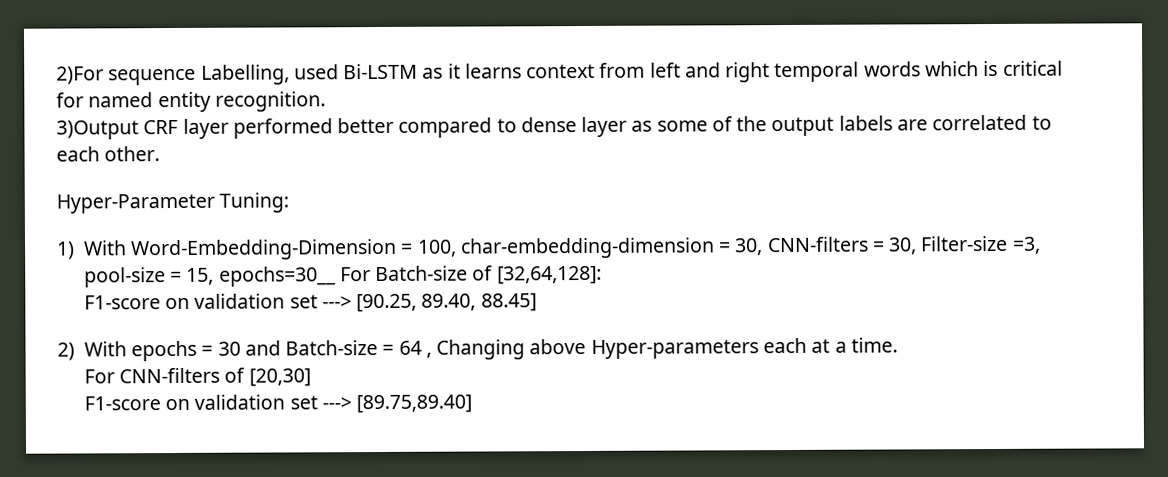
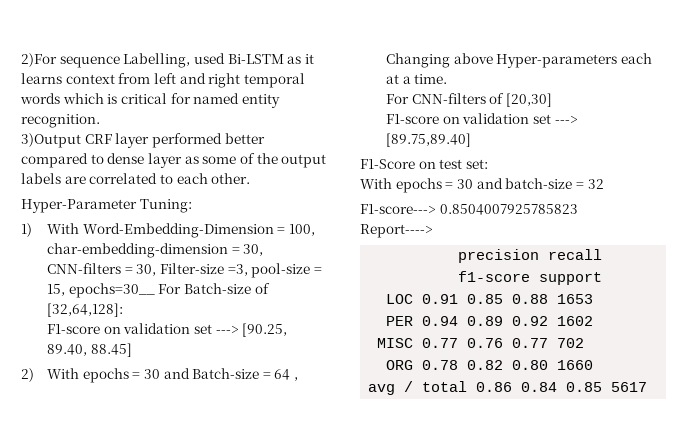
+ F1-Score on test set:
+ With epochs = 30 and batch-size = 32
+ F1-score---> 0.8504007925785823
+ Report---->
+ precision recall f1-score support
+ LOC 0.91 0.85 0.88 1653
+ PER 0.94 0.89 0.92 1602
+ MISC 0.77 0.76 0.77 702
+ ORG 0.78 0.82 0.80 1660
+ avg / total 0.86 0.84 0.85 5617

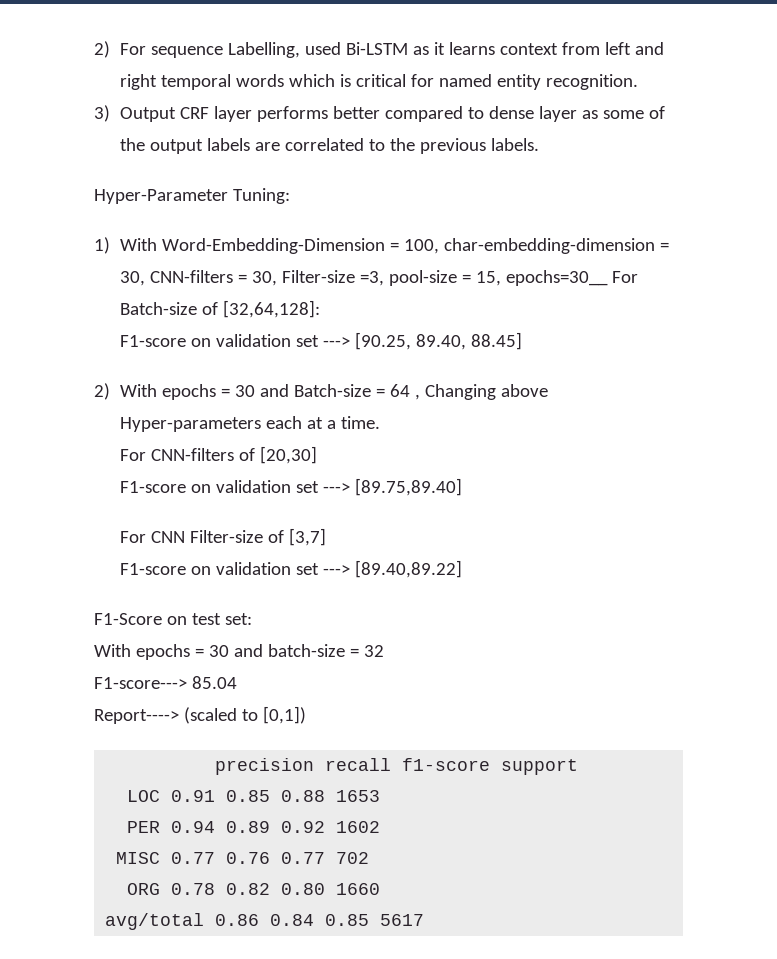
- 2)For sequence Labelling, used Bi-LSTM as it learns context from left and right temporal words which is critical for named entity recognition.
+ 2) For sequence Labelling, used Bi-LSTM as it learns context from left and right temporal words which is critical for named entity recognition.
- 3)Output CRF layer performed better compared to dense layer as some of the output labels are correlated to each other.
+ 3) Output CRF layer performs better compared to dense layer as some of the output labels are correlated to the previous labels.
+ For CNN Filter-size of [3,7]
+ F1-score on validation set ---> [89.40,89.22]
- F1-score---> 0.8504007925785823
+ F1-score---> 85.04
- Report---->
+ Report----> (scaled to [0,1])
- avg / total 0.86 0.84 0.85 5617
+ avg/total 0.86 0.84 0.85 5617

